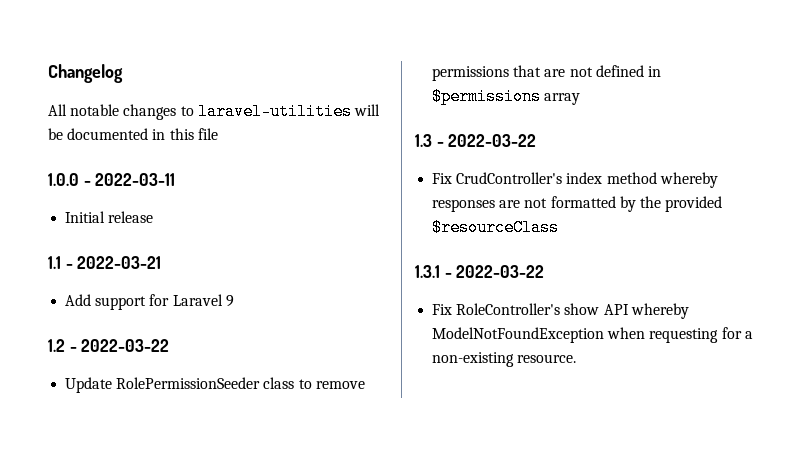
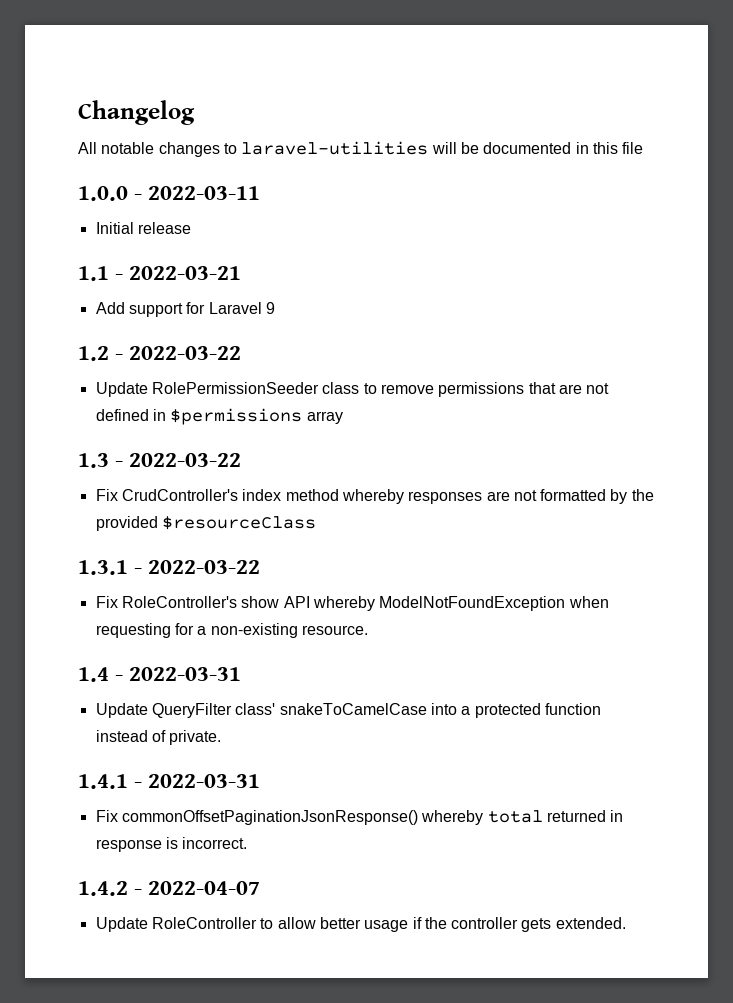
+ 1.4 - 2022-03-31
+ Update QueryFilter class' snakeToCamelCase into a protected function instead of private.
+ 1.4.1 - 2022-03-31
+ Fix commonOffsetPaginationJsonResponse() whereby total returned in response is incorrect.
+ 1.4.2 - 2022-04-07
+ Update RoleController to allow better usage if the controller gets extended.

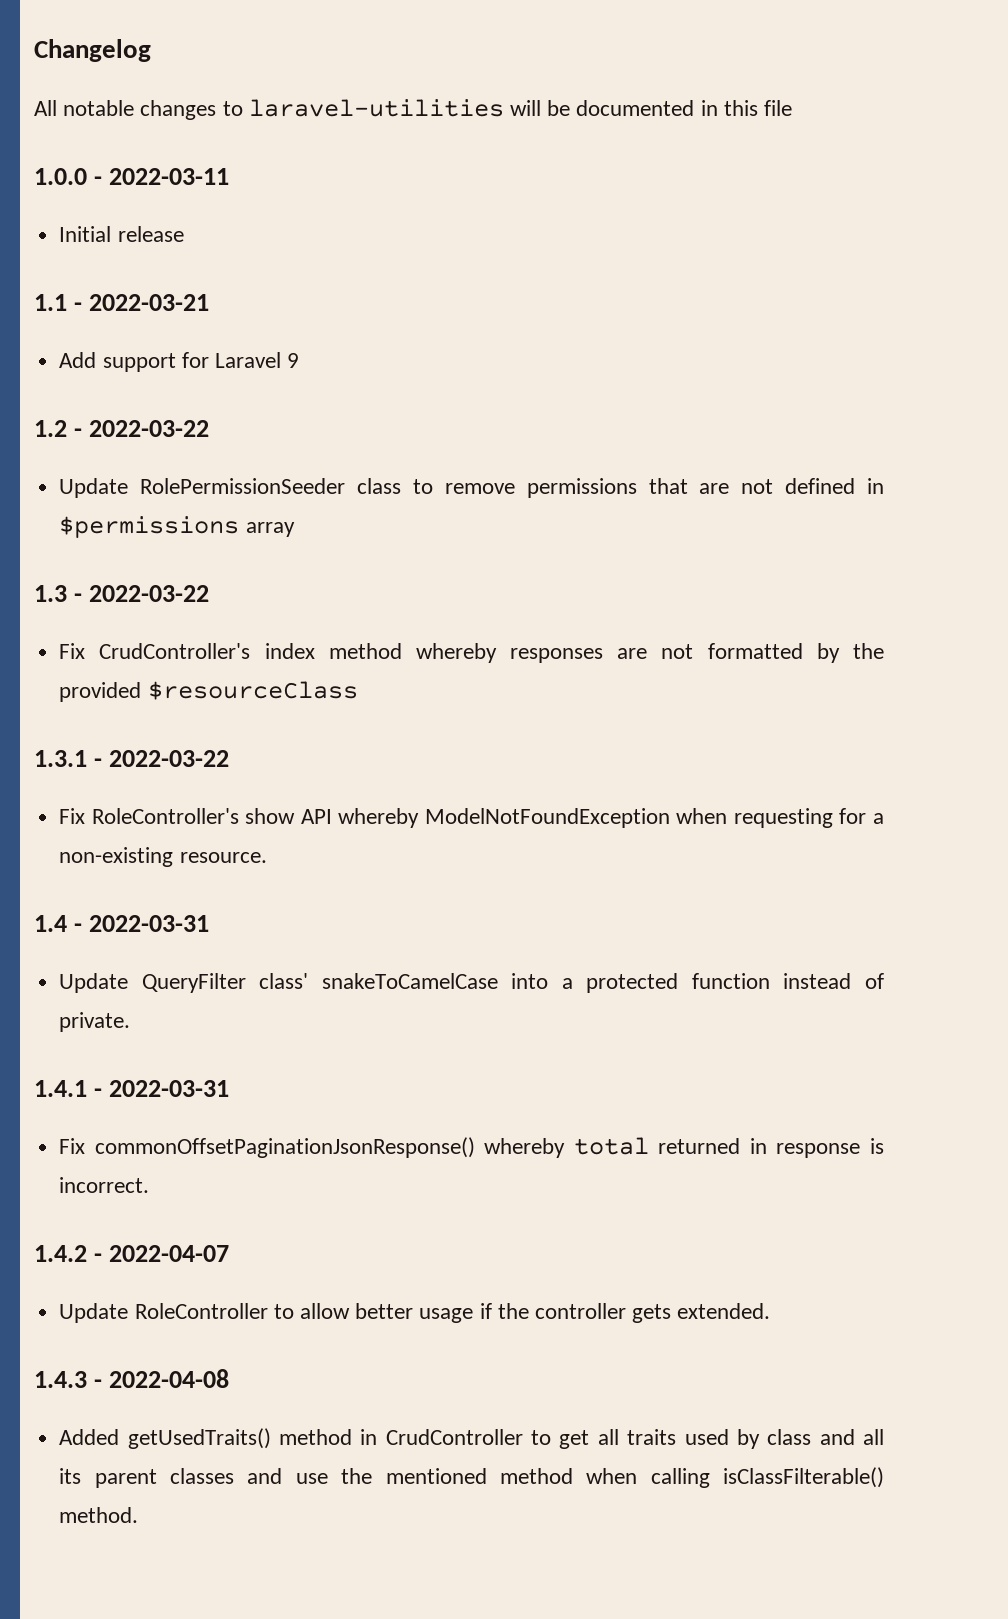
+ 1.4.3 - 2022-04-08
+ Added getUsedTraits() method in CrudController to get all traits used by class and all its parent classes and use the mentioned method when calling isClassFilterable() method.

